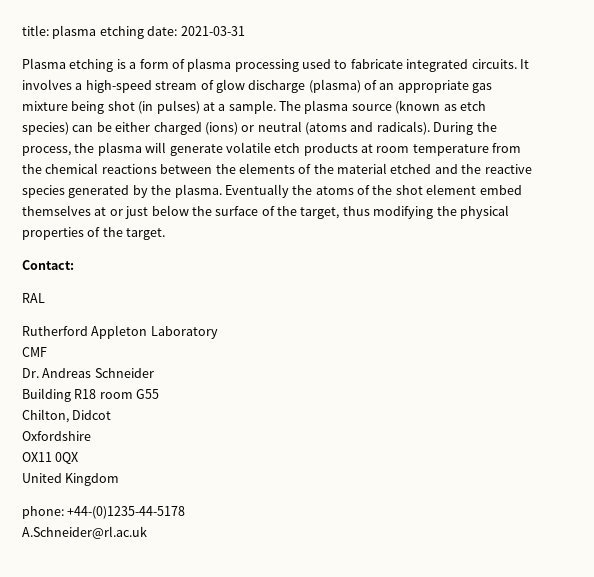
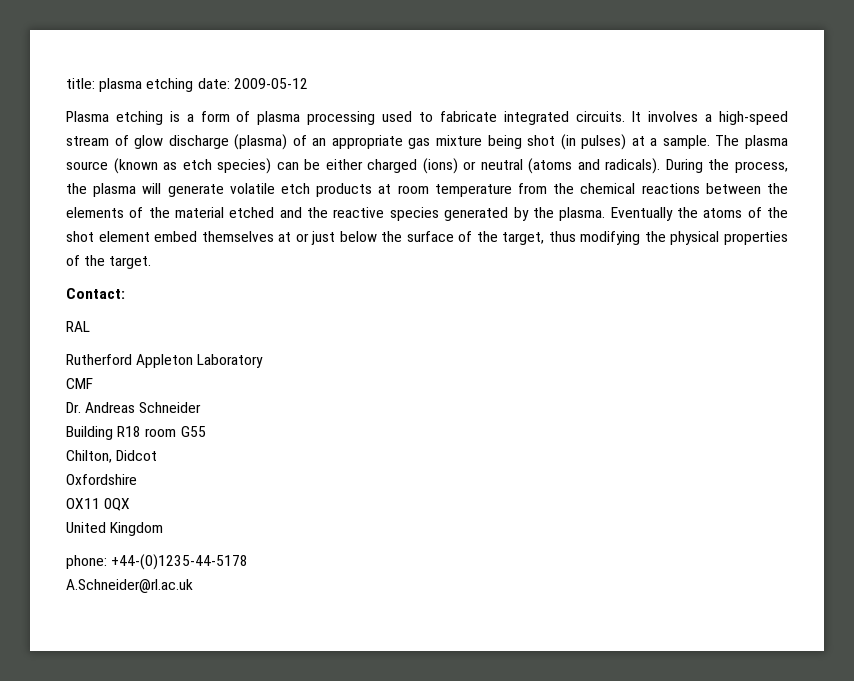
- title: plasma etching date: 2021-03-31
+ title: plasma etching date: 2009-05-12

